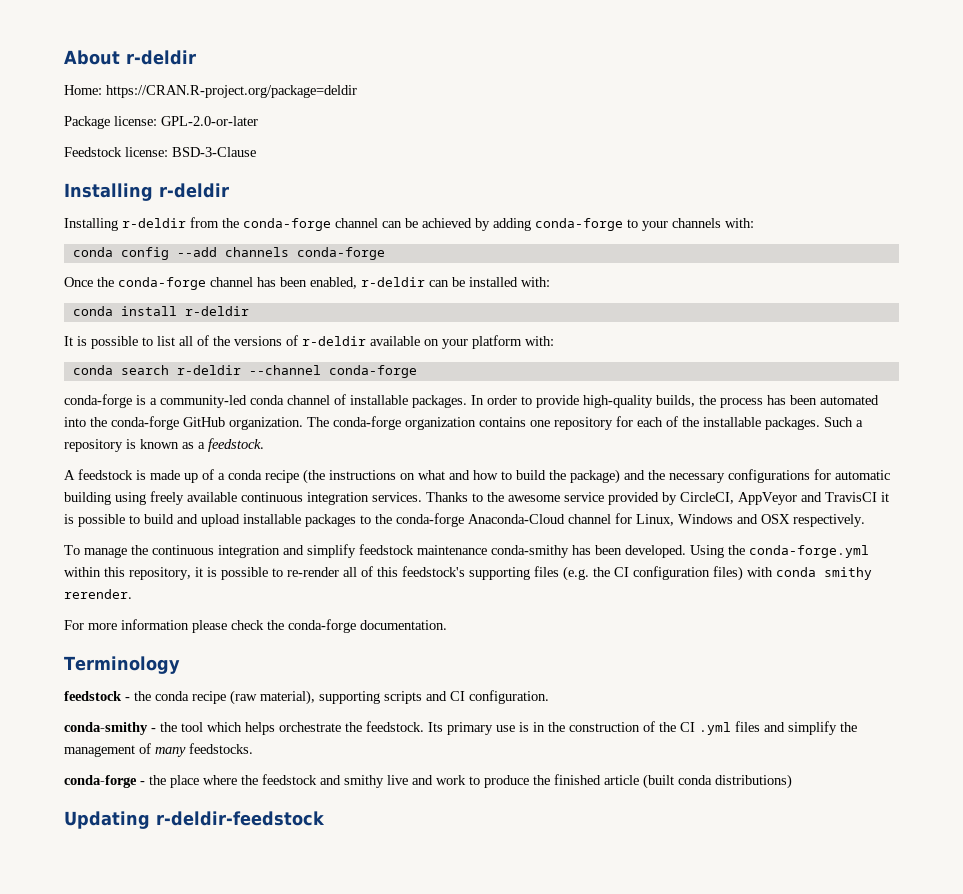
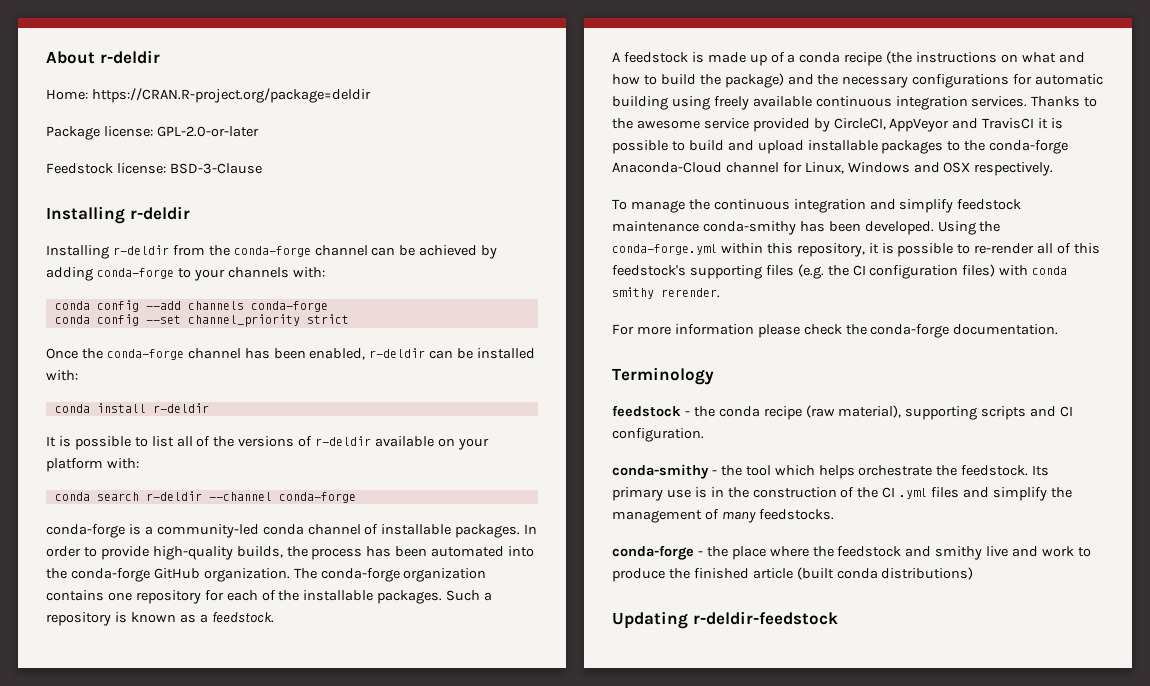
+ conda config --set channel_priority strict

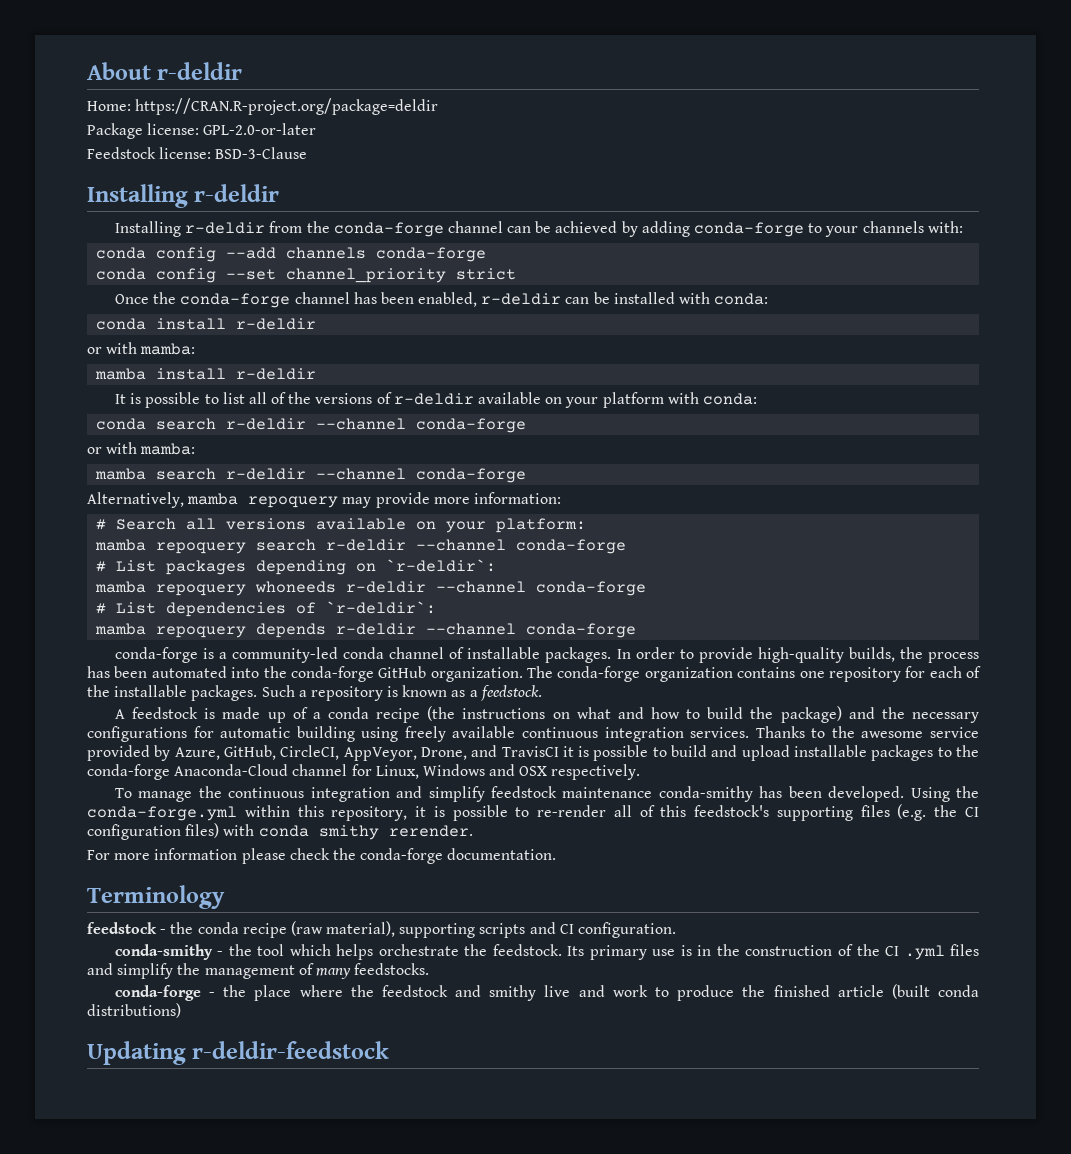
- Once the conda-forge channel has been enabled, r-deldir can be installed with:
+ Once the conda-forge channel has been enabled, r-deldir can be installed with conda:
  conda install r-deldir
+ or with mamba:
+ mamba install r-deldir
- It is possible to list all of the versions of r-deldir available on your platform with:
+ It is possible to list all of the versions of r-deldir available on your platform with conda:
  conda search r-deldir --channel conda-forge
+ or with mamba:
+ mamba search r-deldir --channel conda-forge
+ Alternatively, mamba repoquery may provide more information:
+ # Search all versions available on your platform:
+ mamba repoquery search r-deldir --channel conda-forge
+ # List packages depending on `r-deldir`:
+ mamba repoquery whoneeds r-deldir --channel conda-forge
+ # List dependencies of `r-deldir`:
+ mamba repoquery depends r-deldir --channel conda-forge
- Thanks to the awesome service provided by CircleCI, AppVeyor and TravisCI it is possible to build and upload installable packages to the conda-forge Anaconda-Cloud channel for Linux, Windows and OSX respectively.
+ Thanks to the awesome service provided by Azure, GitHub, CircleCI, AppVeyor, Drone, and TravisCI it is possible to build and upload installable packages to the conda-forge Anaconda-Cloud channel for Linux, Windows and OSX respectively.

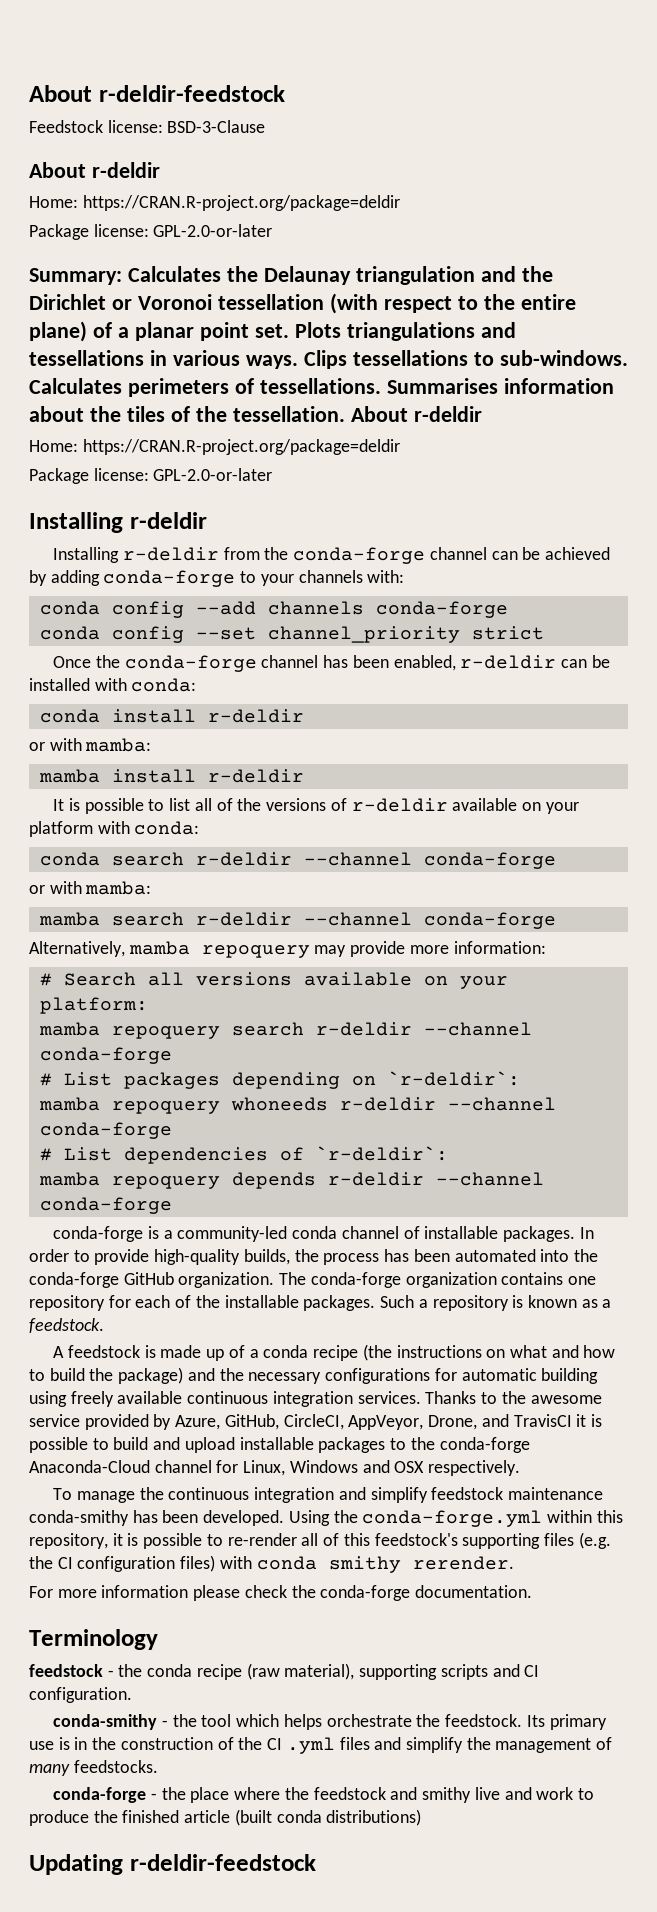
+ About r-deldir-feedstock
+ Feedstock license: BSD-3-Clause
  About r-deldir
  Home: https://CRAN.R-project.org/package=deldir
  Package license: GPL-2.0-or-later
- Feedstock license: BSD-3-Clause
+ Summary: Calculates the Delaunay triangulation and the Dirichlet or Voronoi tessellation (with respect to the entire plane) of a planar point set. Plots triangulations and tessellations in various ways. Clips tessellations to sub-windows. Calculates perimeters of tessellations. Summarises information about the tiles of the tessellation. About r-deldir
+ Home: https://CRAN.R-project.org/package=deldir
+ Package license: GPL-2.0-or-later

